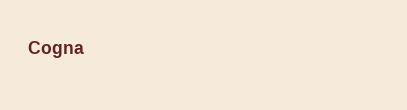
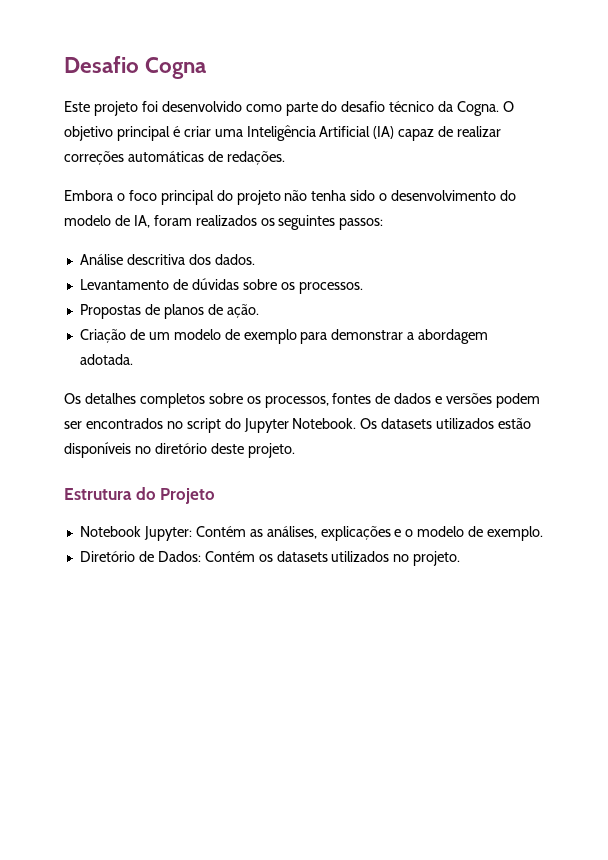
- Cogna
+ Desafio Cogna
+ Este projeto foi desenvolvido como parte do desafio técnico da Cogna. O objetivo principal é criar uma Inteligência Artificial (IA) capaz de realizar correções automáticas de redações.
+ Embora o foco principal do projeto não tenha sido o desenvolvimento do modelo de IA, foram realizados os seguintes passos:
+ Análise descritiva dos dados.
+ Levantamento de dúvidas sobre os processos.
+ Propostas de planos de ação.
+ Criação de um modelo de exemplo para demonstrar a abordagem adotada.
+ Os detalhes completos sobre os processos, fontes de dados e versões podem ser encontrados no script do Jupyter Notebook. Os datasets utilizados estão disponíveis no diretório deste projeto.
+ Estrutura do Projeto
+ Notebook Jupyter: Contém as análises, explicações e o modelo de exemplo.
+ Diretório de Dados: Contém os datasets utilizados no projeto.

